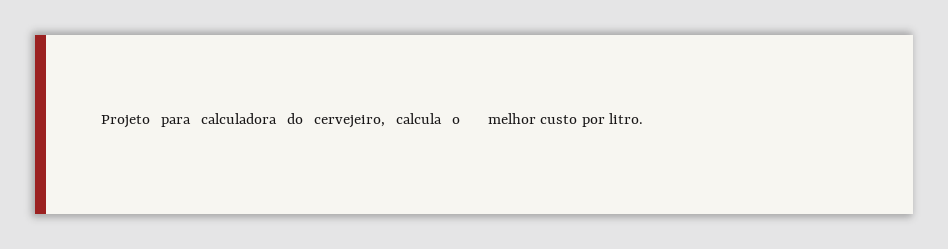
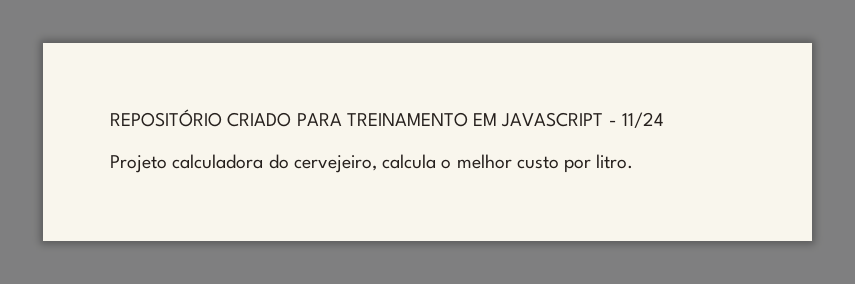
- Projeto para calculadora do cervejeiro, calcula o melhor custo por litro.
+ REPOSITÓRIO CRIADO PARA TREINAMENTO EM JAVASCRIPT - 11/24
+ Projeto calculadora do cervejeiro, calcula o melhor custo por litro.

